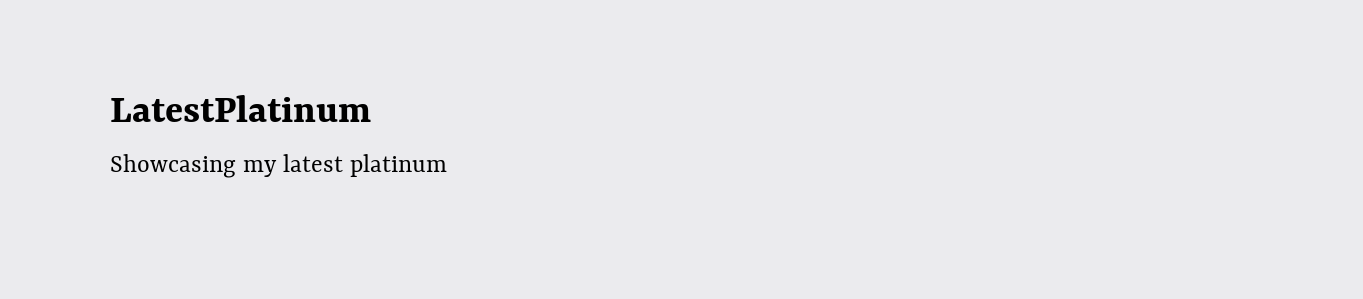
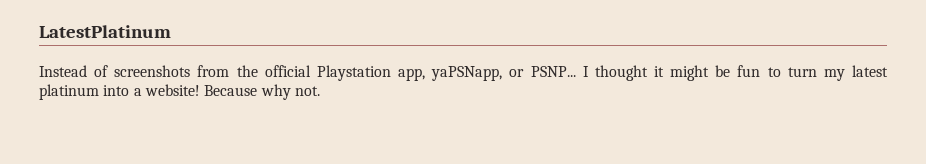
- Showcasing my latest platinum
+ Instead of screenshots from the official Playstation app, yaPSNapp, or PSNP... I thought it might be fun to turn my latest platinum into a website! Because why not.

